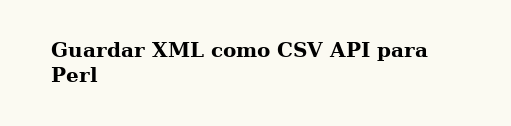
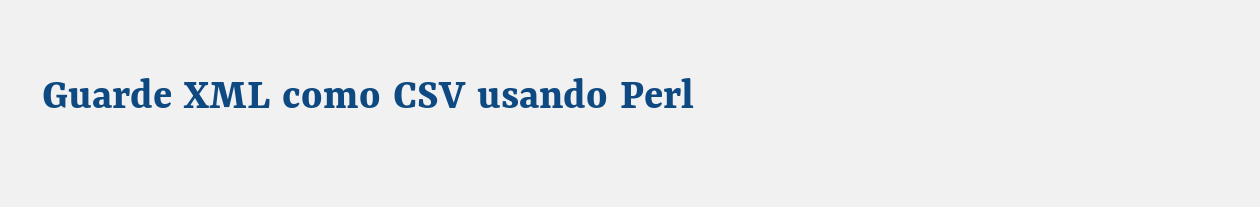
- Guardar XML como CSV API para Perl
+ Guarde XML como CSV usando Perl

